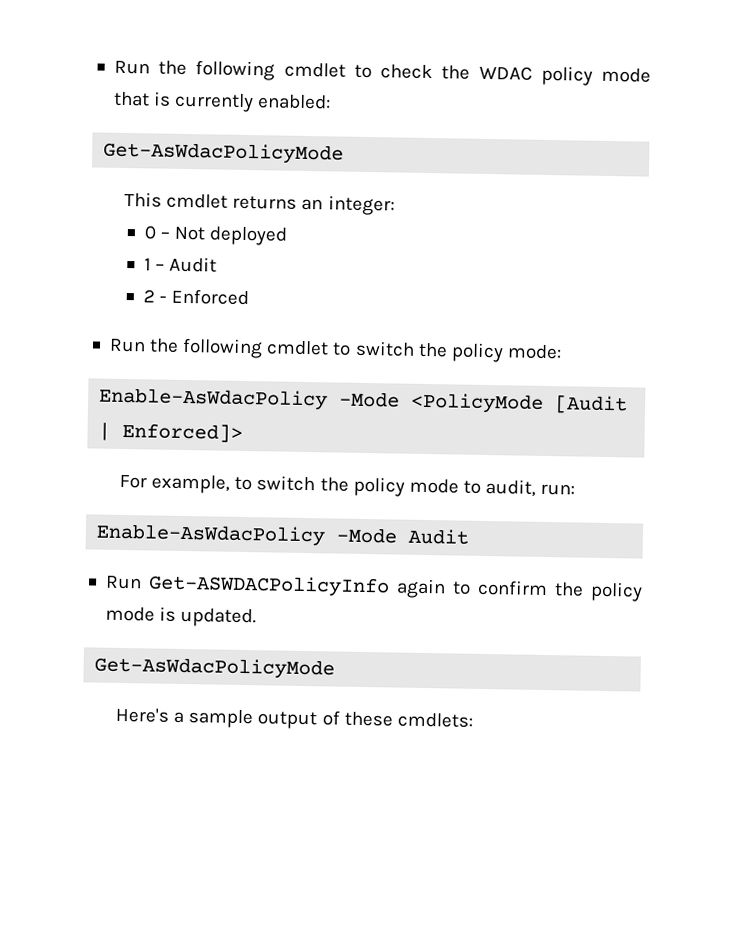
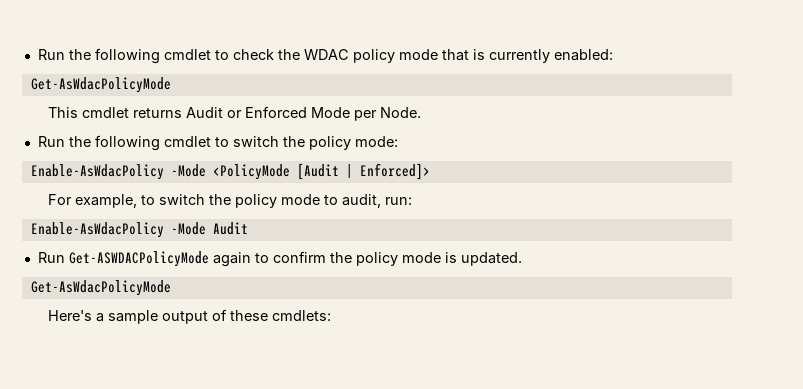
- This cmdlet returns an integer:
- 0 – Not deployed
- 1 – Audit
- 2 - Enforced
+ This cmdlet returns Audit or Enforced Mode per Node.
- Run Get-ASWDACPolicyInfo again to confirm the policy mode is updated.
+ Run Get-ASWDACPolicyMode again to confirm the policy mode is updated.

